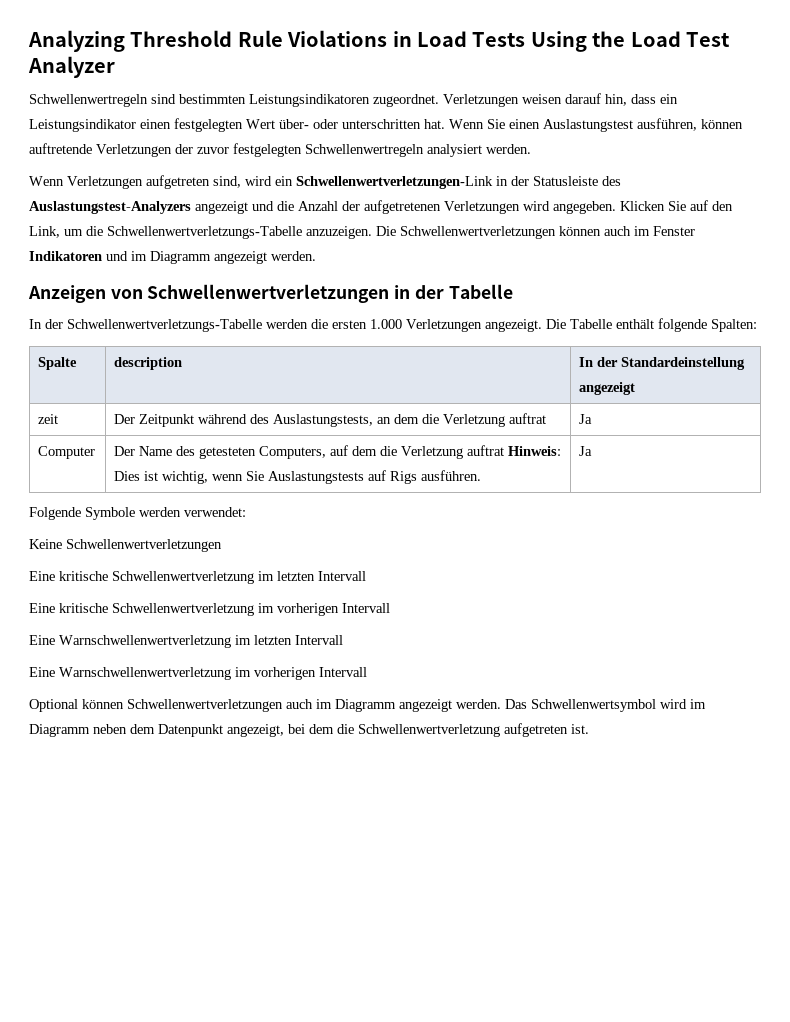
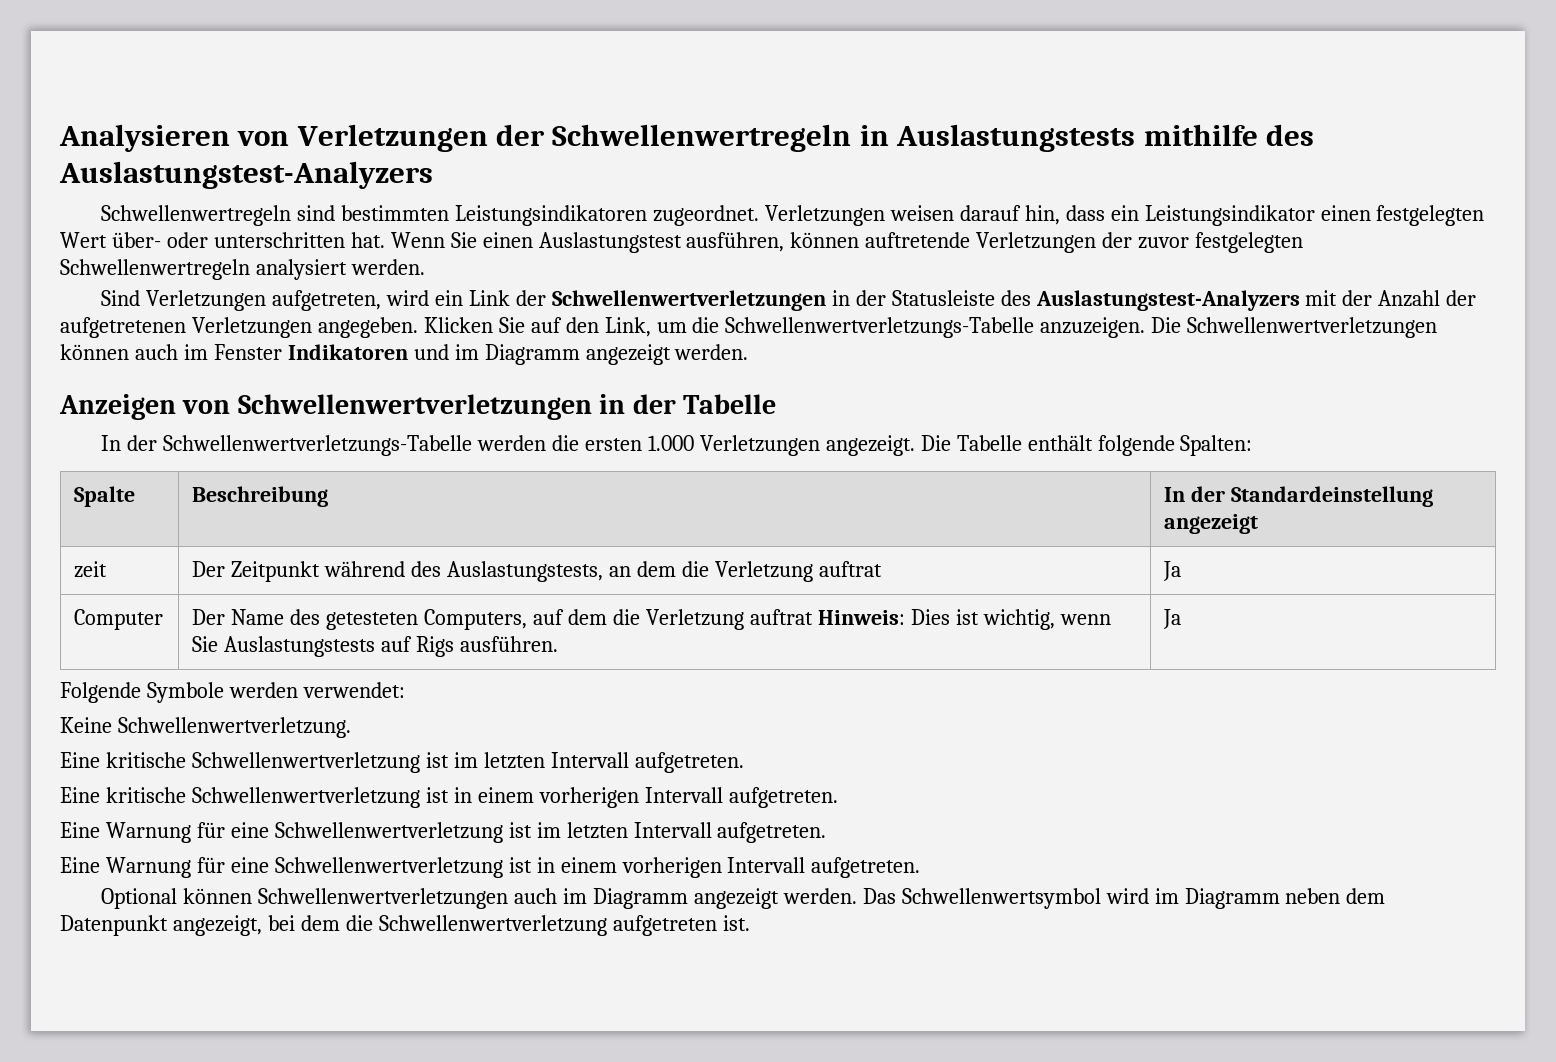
- Analyzing Threshold Rule Violations in Load Tests Using the Load Test Analyzer
+ Analysieren von Verletzungen der Schwellenwertregeln in Auslastungstests mithilfe des Auslastungstest-Analyzers
- Wenn Verletzungen aufgetreten sind, wird ein Schwellenwertverletzungen-Link in der Statusleiste des Auslastungstest-Analyzers angezeigt und die Anzahl der aufgetretenen Verletzungen wird angegeben.
+ Sind Verletzungen aufgetreten, wird ein Link der Schwellenwertverletzungen in der Statusleiste des Auslastungstest-Analyzers mit der Anzahl der aufgetretenen Verletzungen angegeben.
- Spalte | description | In der Standardeinstellung angezeigt
+ Spalte | Beschreibung | In der Standardeinstellung angezeigt
- Keine Schwellenwertverletzungen
- Eine kritische Schwellenwertverletzung im letzten Intervall
- Eine kritische Schwellenwertverletzung im vorherigen Intervall
- Eine Warnschwellenwertverletzung im letzten Intervall
- Eine Warnschwellenwertverletzung im vorherigen Intervall
+ Keine Schwellenwertverletzung.
+ Eine kritische Schwellenwertverletzung ist im letzten Intervall aufgetreten.
+ Eine kritische Schwellenwertverletzung ist in einem vorherigen Intervall aufgetreten.
+ Eine Warnung für eine Schwellenwertverletzung ist im letzten Intervall aufgetreten.
+ Eine Warnung für eine Schwellenwertverletzung ist in einem vorherigen Intervall aufgetreten.

